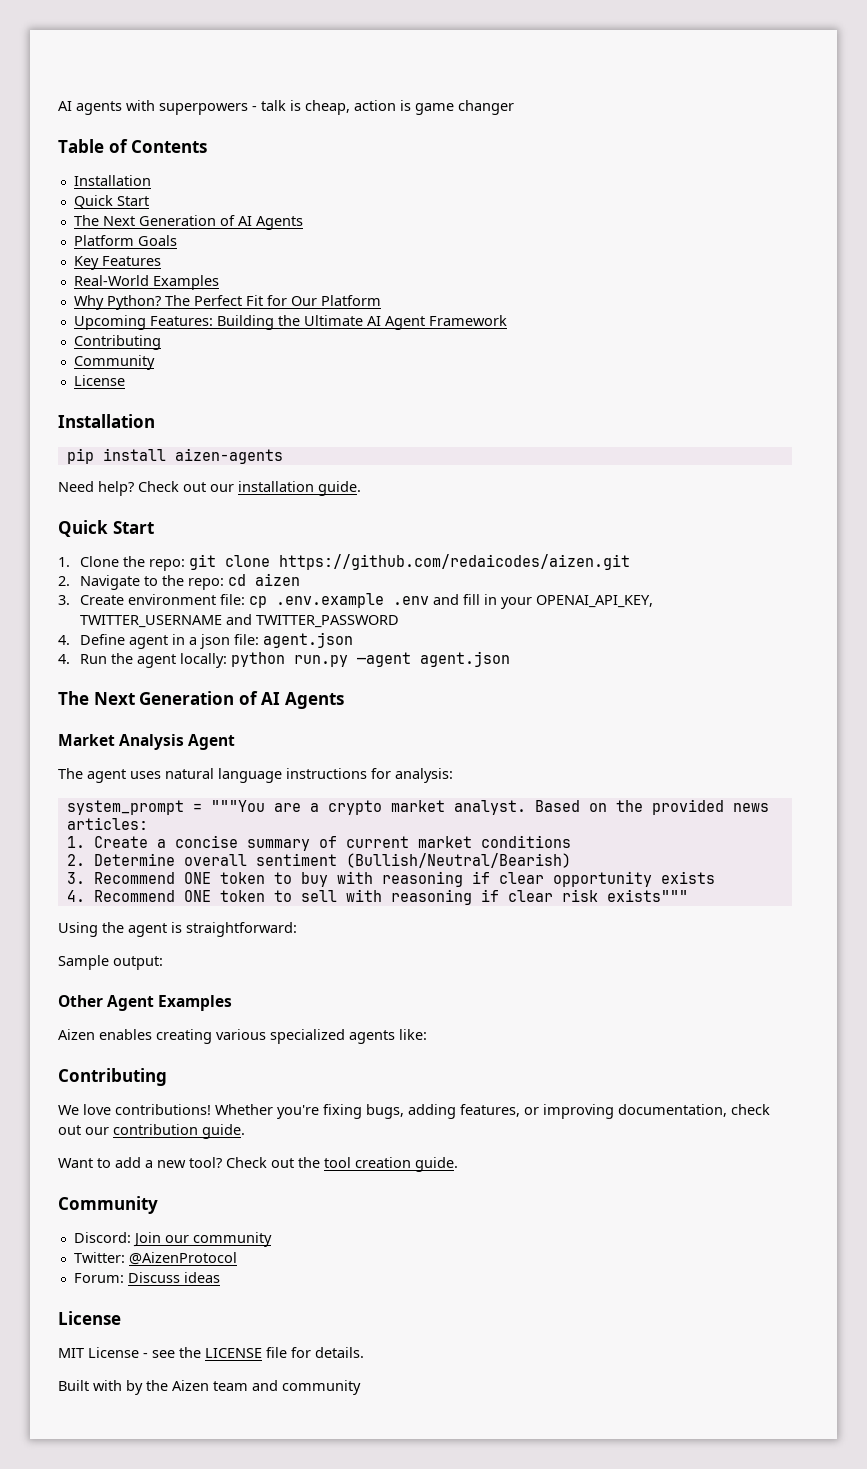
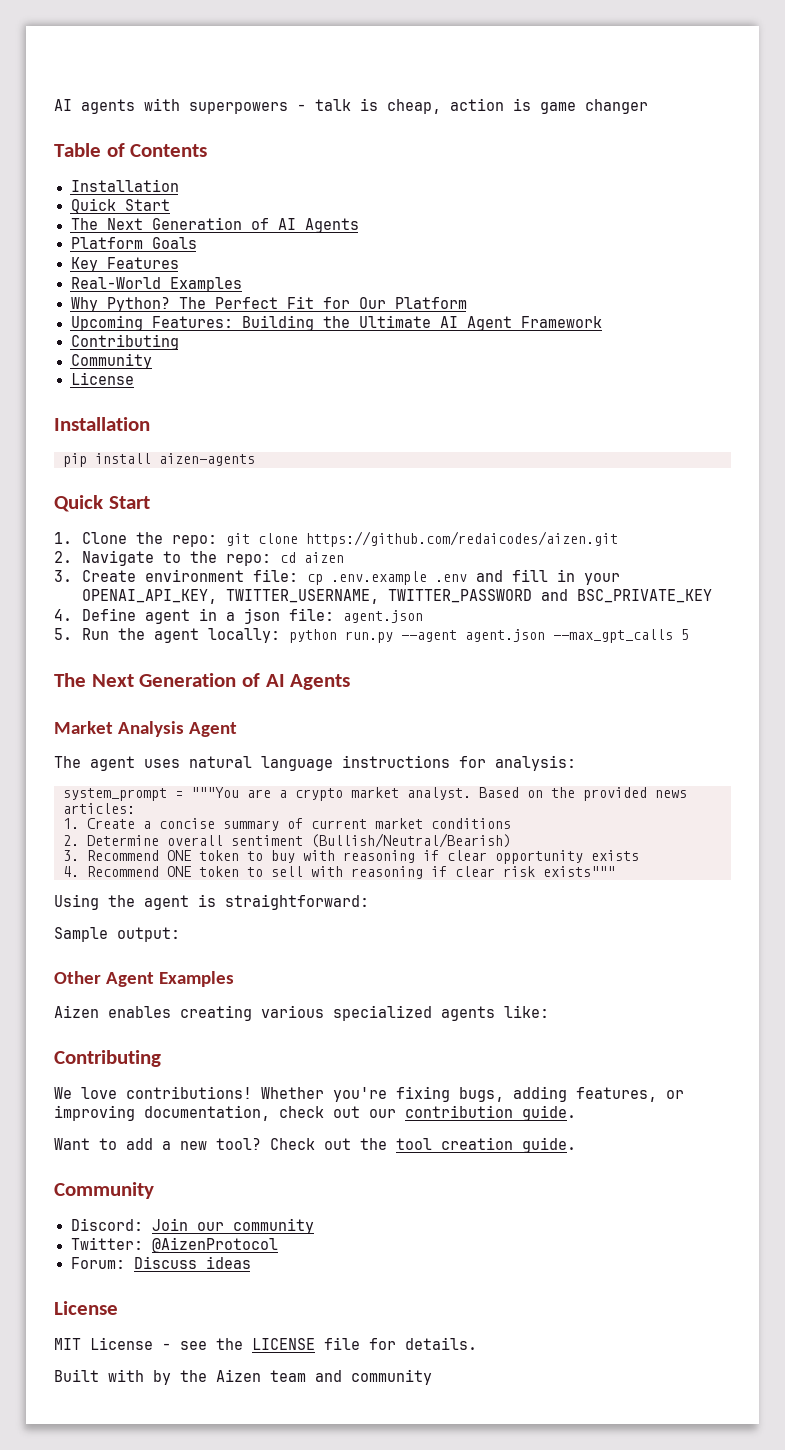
- Need help? Check out our installation guide.
- 3. Create environment file: cp .env.example .env and fill in your OPENAI_API_KEY, TWITTER_USERNAME and TWITTER_PASSWORD
+ 3. Create environment file: cp .env.example .env and fill in your OPENAI_API_KEY, TWITTER_USERNAME, TWITTER_PASSWORD and BSC_PRIVATE_KEY
- 4. Run the agent locally: python run.py —agent agent.json
+ 5. Run the agent locally: python run.py --agent agent.json --max_gpt_calls 5

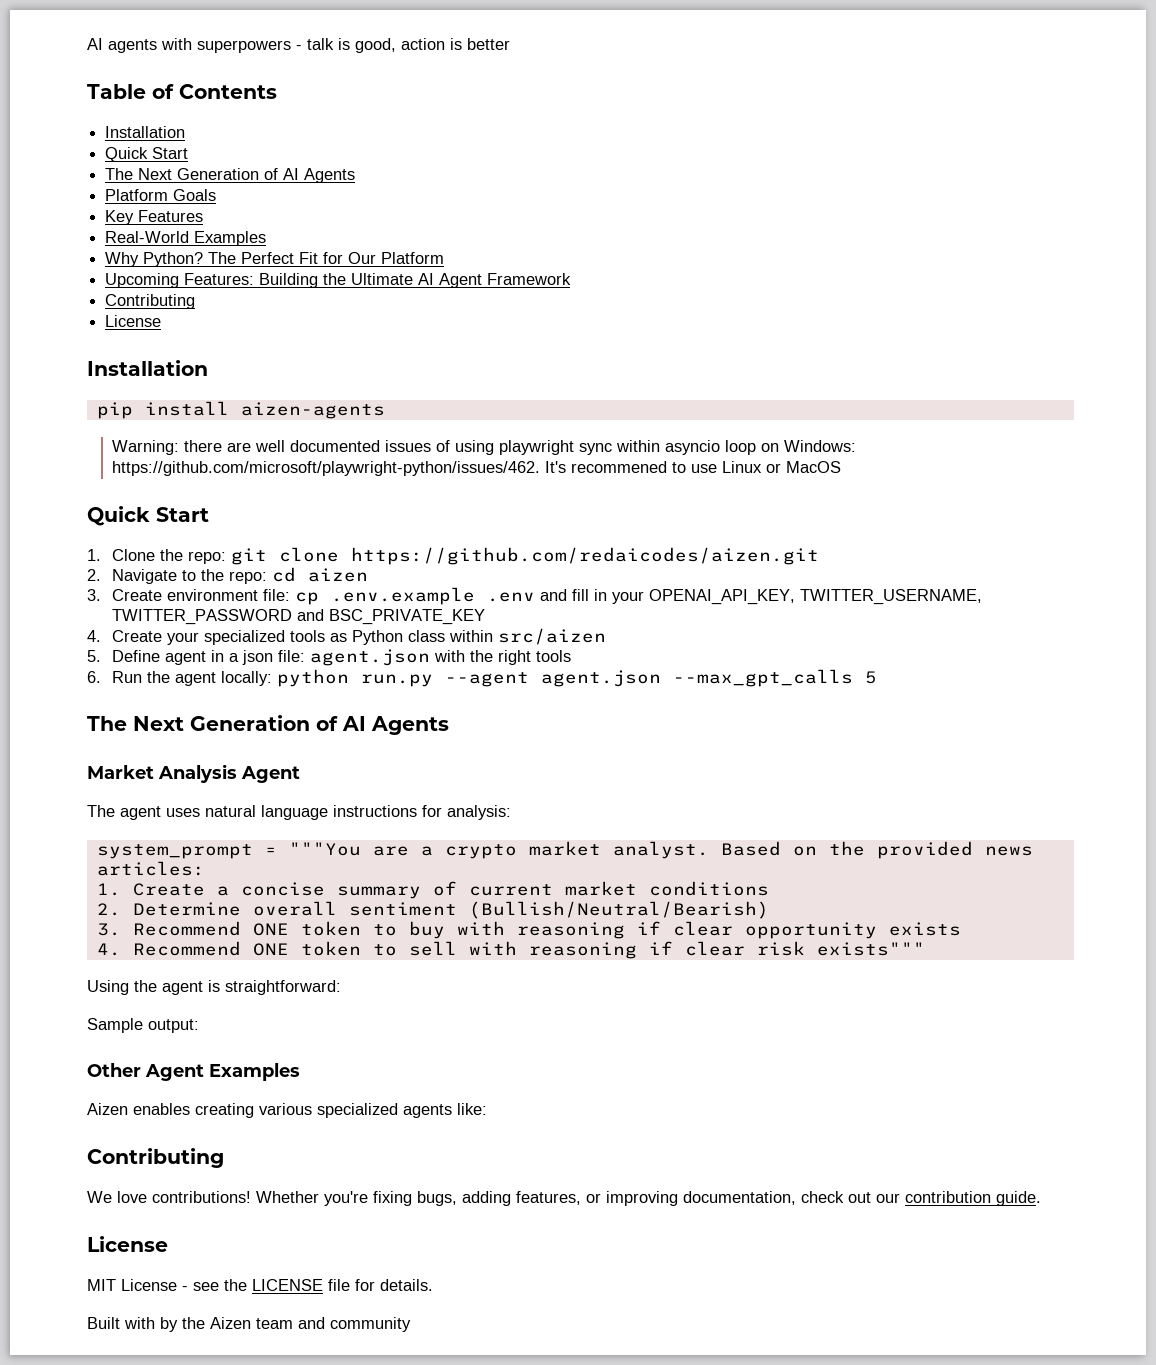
- AI agents with superpowers - talk is cheap, action is game changer
+ AI agents with superpowers - talk is good, action is better
  Upcoming Features: Building the Ultimate AI Agent Framework
  Contributing
- Community
+ Warning: there are well documented issues of using playwright sync within asyncio loop on Windows: https://github.com/microsoft/playwright-python/issues/462. It's recommened to use Linux or MacOS
- 4. Define agent in a json file: agent.json
- 5. Run the agent locally: python run.py --agent agent.json --max_gpt_calls 5
+ 4. Create your specialized tools as Python class within src/aizen
+ 5. Define agent in a json file: agent.json with the right tools
+ 6. Run the agent locally: python run.py --agent agent.json --max_gpt_calls 5
- Want to add a new tool? Check out the tool creation guide.
- Community
- Discord: Join our community
- Twitter: @AizenProtocol
- Forum: Discuss ideas

